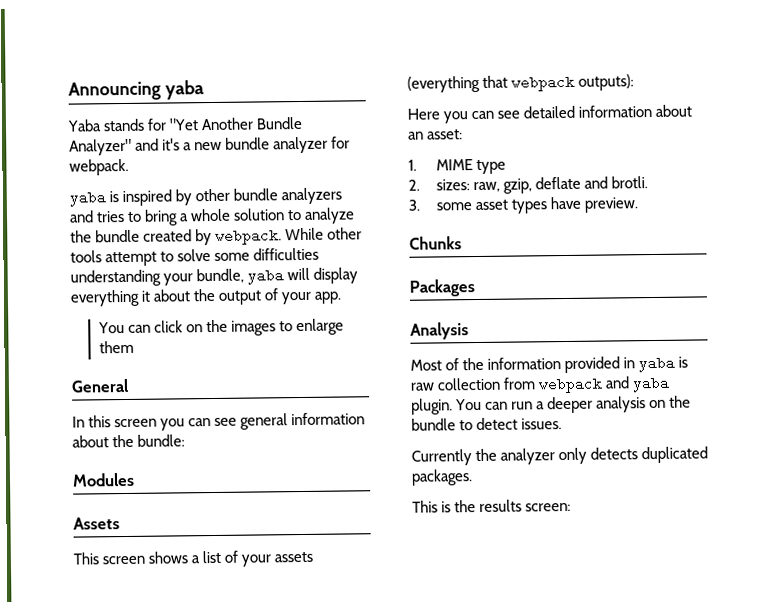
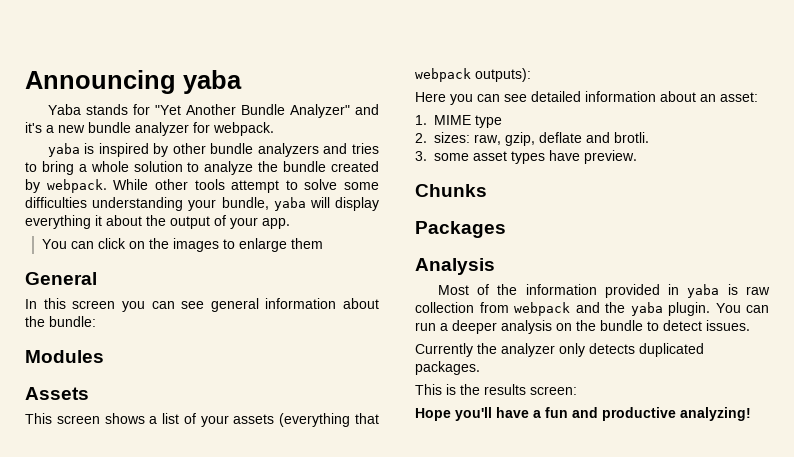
- Most of the information provided in yaba is raw collection from webpack and yaba plugin.
+ Most of the information provided in yaba is raw collection from webpack and the yaba plugin.
+ Hope you'll have a fun and productive analyzing!

